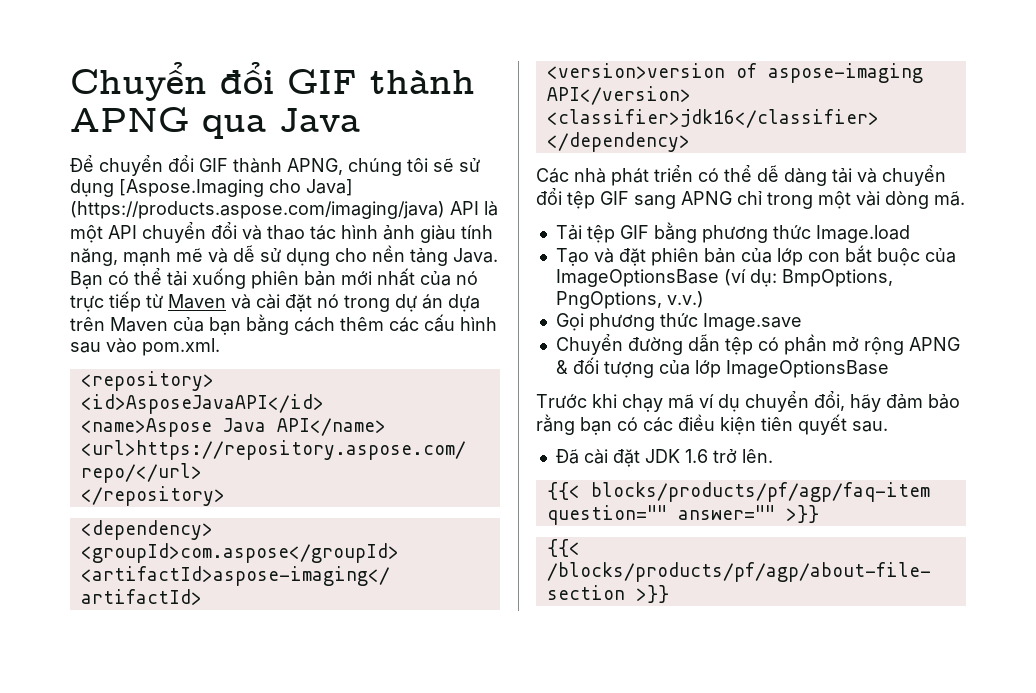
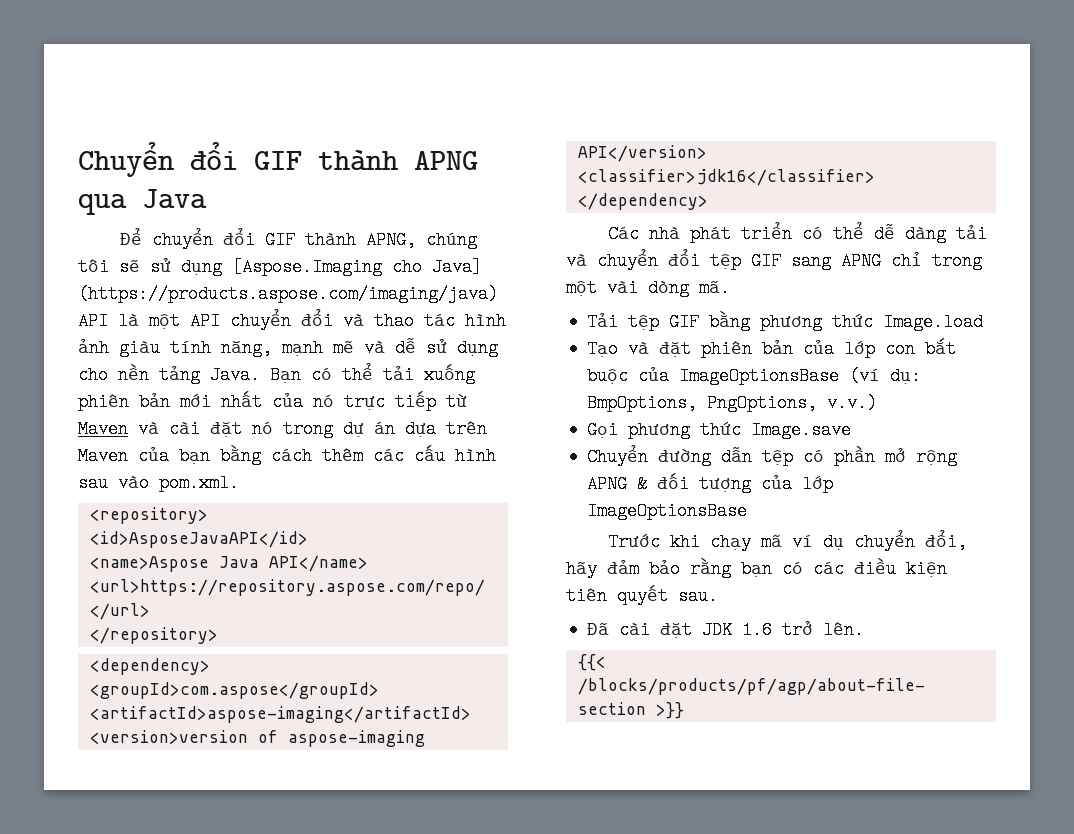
- {{< blocks/products/pf/agp/faq-item question="" answer="" >}}

